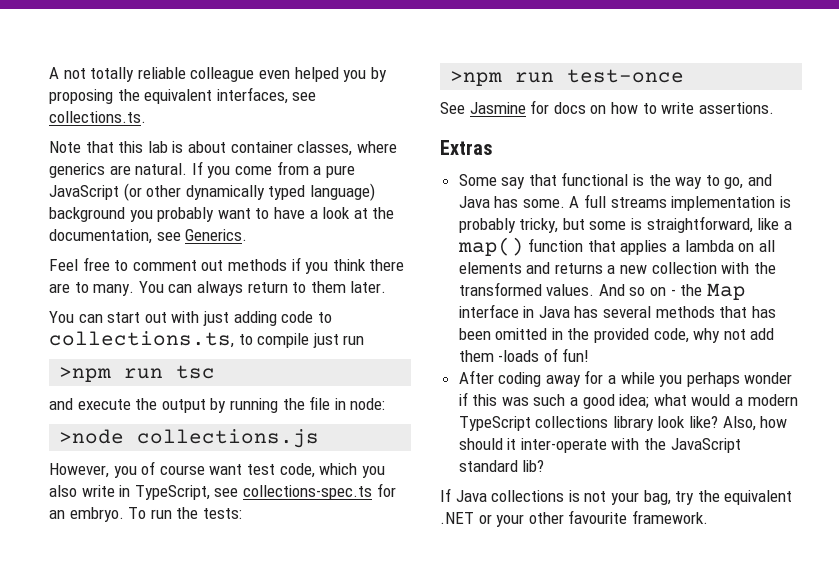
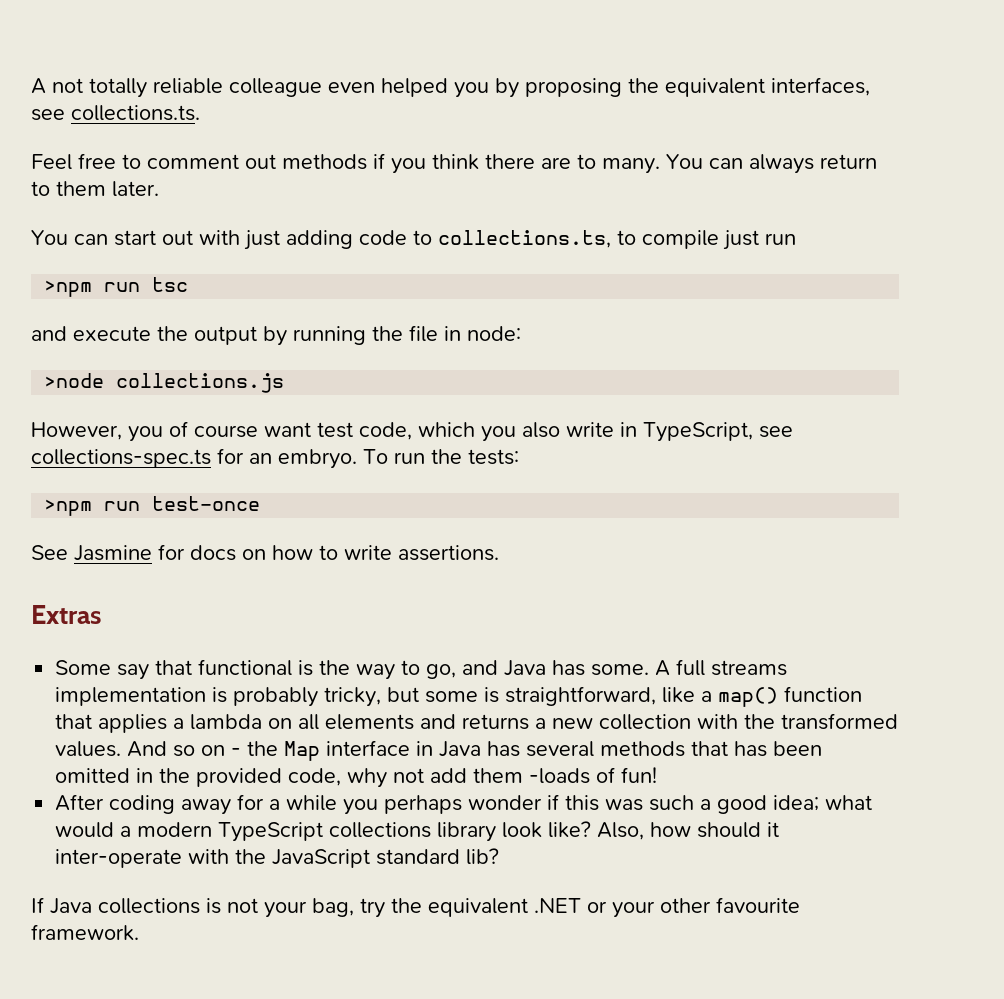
- Note that this lab is about container classes, where generics are natural. If you come from a pure JavaScript (or other dynamically typed language) background you probably want to have a look at the documentation, see Generics.

